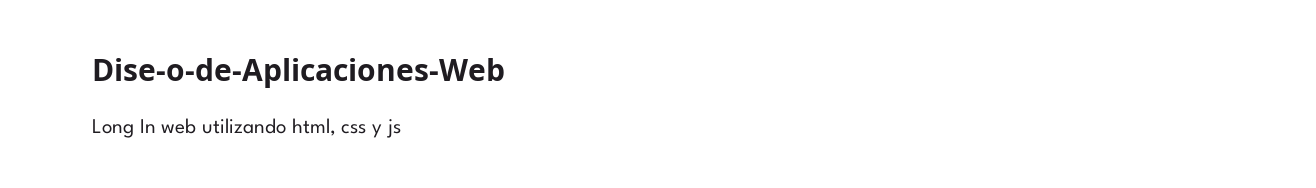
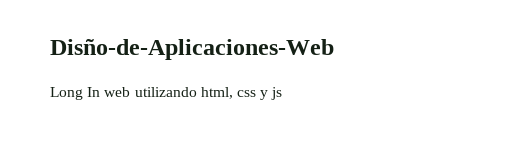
- Dise-o-de-Aplicaciones-Web
+ Disño-de-Aplicaciones-Web

